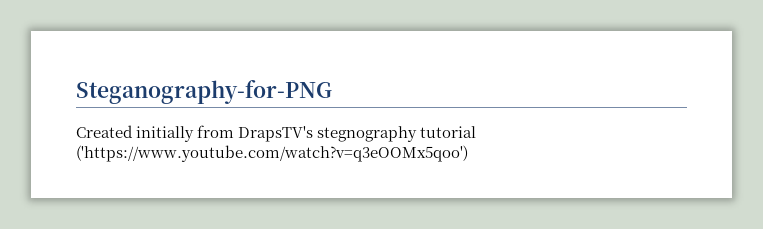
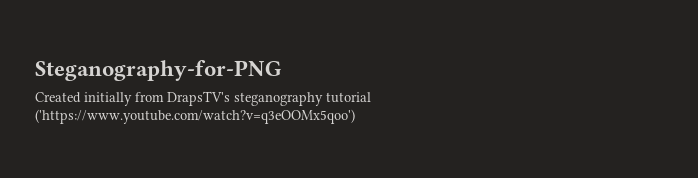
- Created initially from DrapsTV's stegnography tutorial ('https://www.youtube.com/watch?v=q3eOOMx5qoo')
+ Created initially from DrapsTV's steganography tutorial ('https://www.youtube.com/watch?v=q3eOOMx5qoo')

